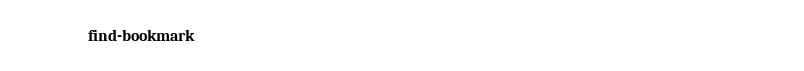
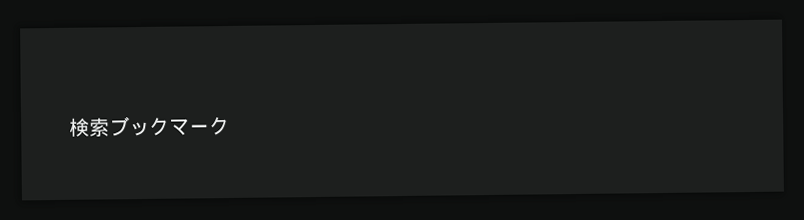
- find-bookmark
+ 検索ブックマーク

